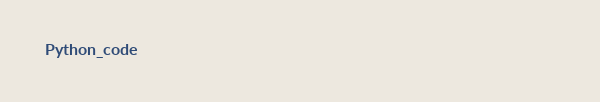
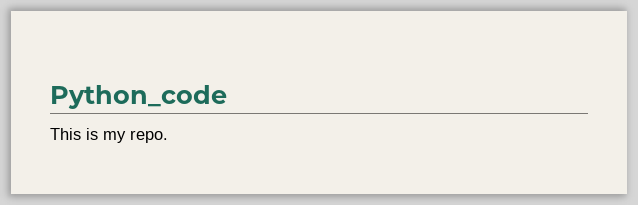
+ This is my repo.

